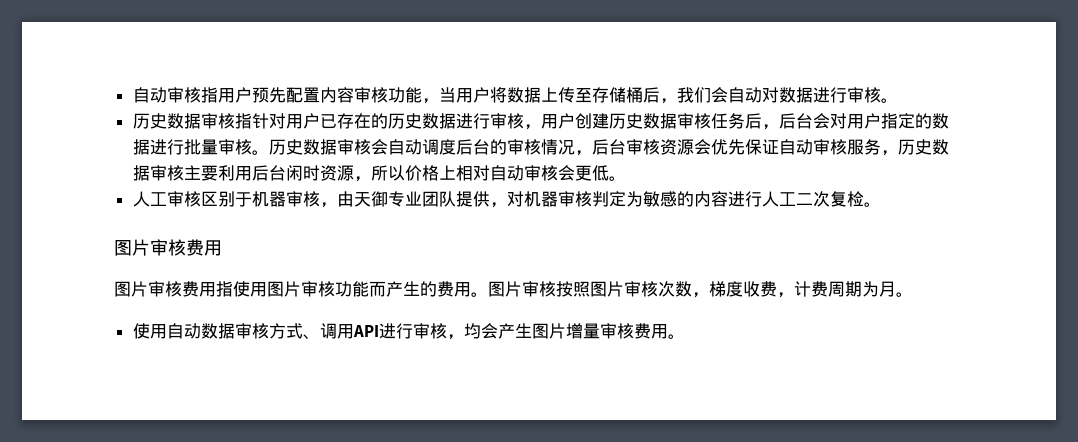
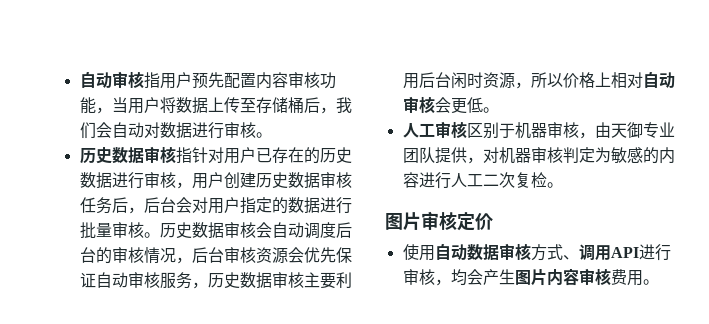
  人工审核区别于机器审核，由天御专业团队提供，对机器审核判定为敏感的内容进行人工二次复检。
- 图片审核费用
- 图片审核费用指使用图片审核功能而产生的费用。图片审核按照图片审核次数，梯度收费，计费周期为月。
+ 图片审核定价
- 使用自动数据审核方式、调用API进行审核，均会产生图片增量审核费用。
+ 使用自动数据审核方式、调用API进行审核，均会产生图片内容审核费用。

